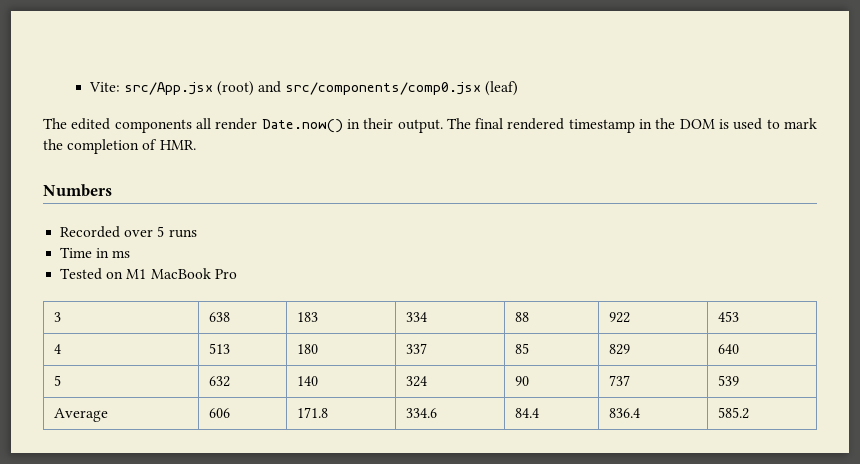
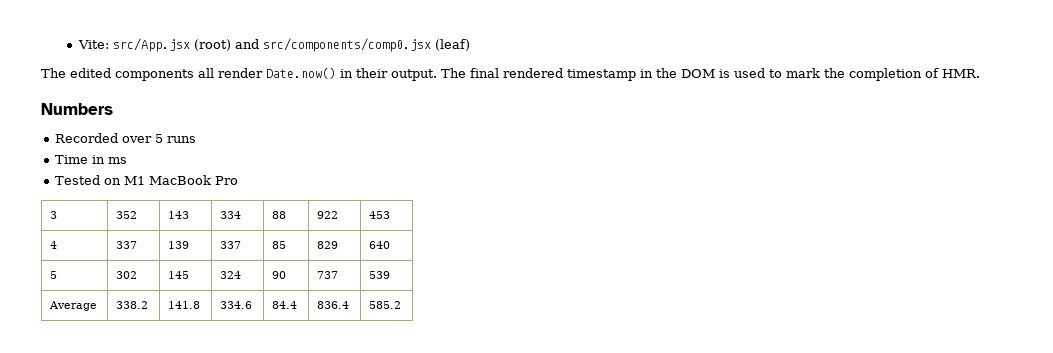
- 3 | 638 | 183 | 334 | 88 | 922 | 453
+ 3 | 352 | 143 | 334 | 88 | 922 | 453
- 4 | 513 | 180 | 337 | 85 | 829 | 640
+ 4 | 337 | 139 | 337 | 85 | 829 | 640
- 5 | 632 | 140 | 324 | 90 | 737 | 539
+ 5 | 302 | 145 | 324 | 90 | 737 | 539
- Average | 606 | 171.8 | 334.6 | 84.4 | 836.4 | 585.2
+ Average | 338.2 | 141.8 | 334.6 | 84.4 | 836.4 | 585.2

